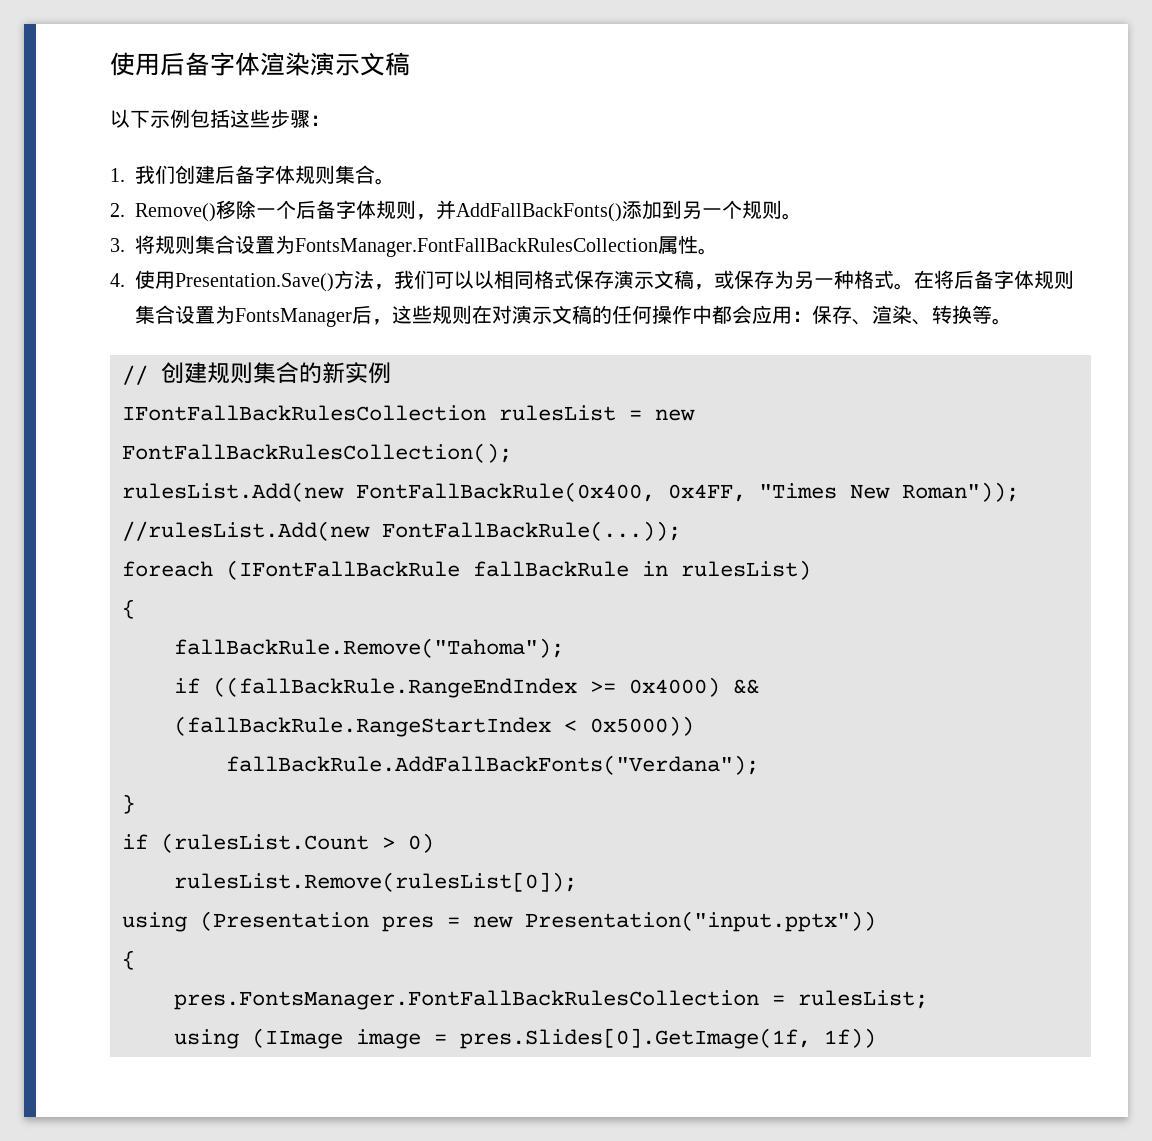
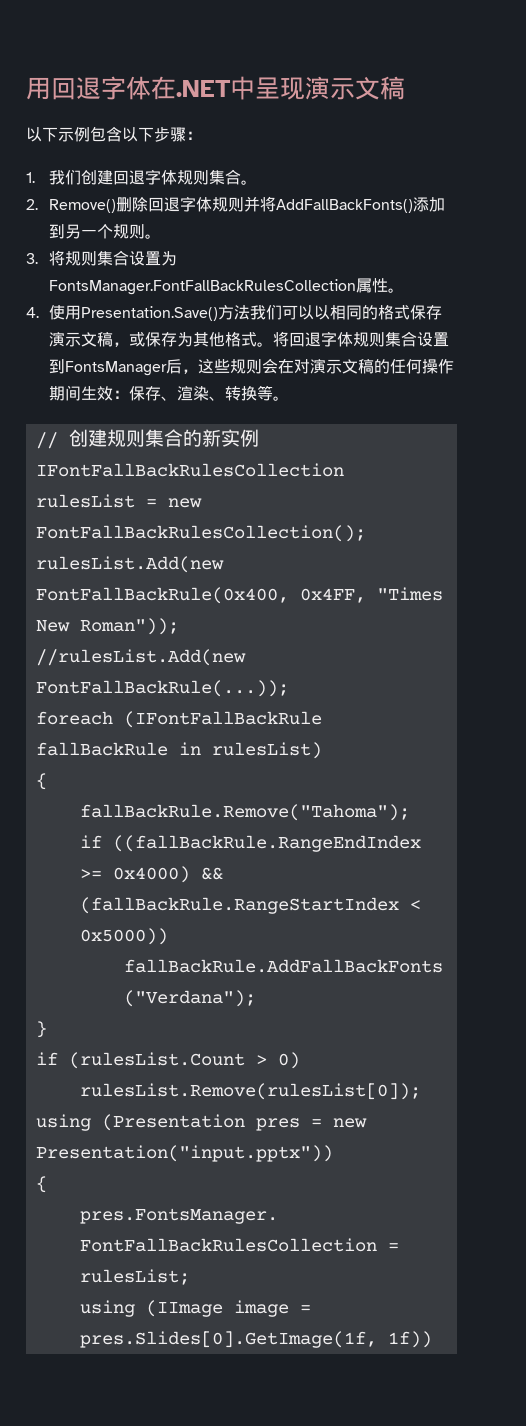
- 使用后备字体渲染演示文稿
+ 用回退字体在.NET中呈现演示文稿
- 以下示例包括这些步骤：
+ 以下示例包含以下步骤：
- 1.我们创建后备字体规则集合。
+ 1.我们创建回退字体规则集合。
- 2. Remove()移除一个后备字体规则，并AddFallBackFonts()添加到另一个规则。
+ 2. Remove()删除回退字体规则并将AddFallBackFonts()添加到另一个规则。
- 4.使用Presentation.Save()方法，我们可以以相同格式保存演示文稿，或保存为另一种格式。在将后备字体规则集合设置为FontsManager后，这些规则在对演示文稿的任何操作中都会应用：保存、渲染、转换等。
+ 4.使用Presentation.Save()方法我们可以以相同的格式保存演示文稿，或保存为其他格式。将回退字体规则集合设置到FontsManager后，这些规则会在对演示文稿的任何操作期间生效：保存、渲染、转换等。

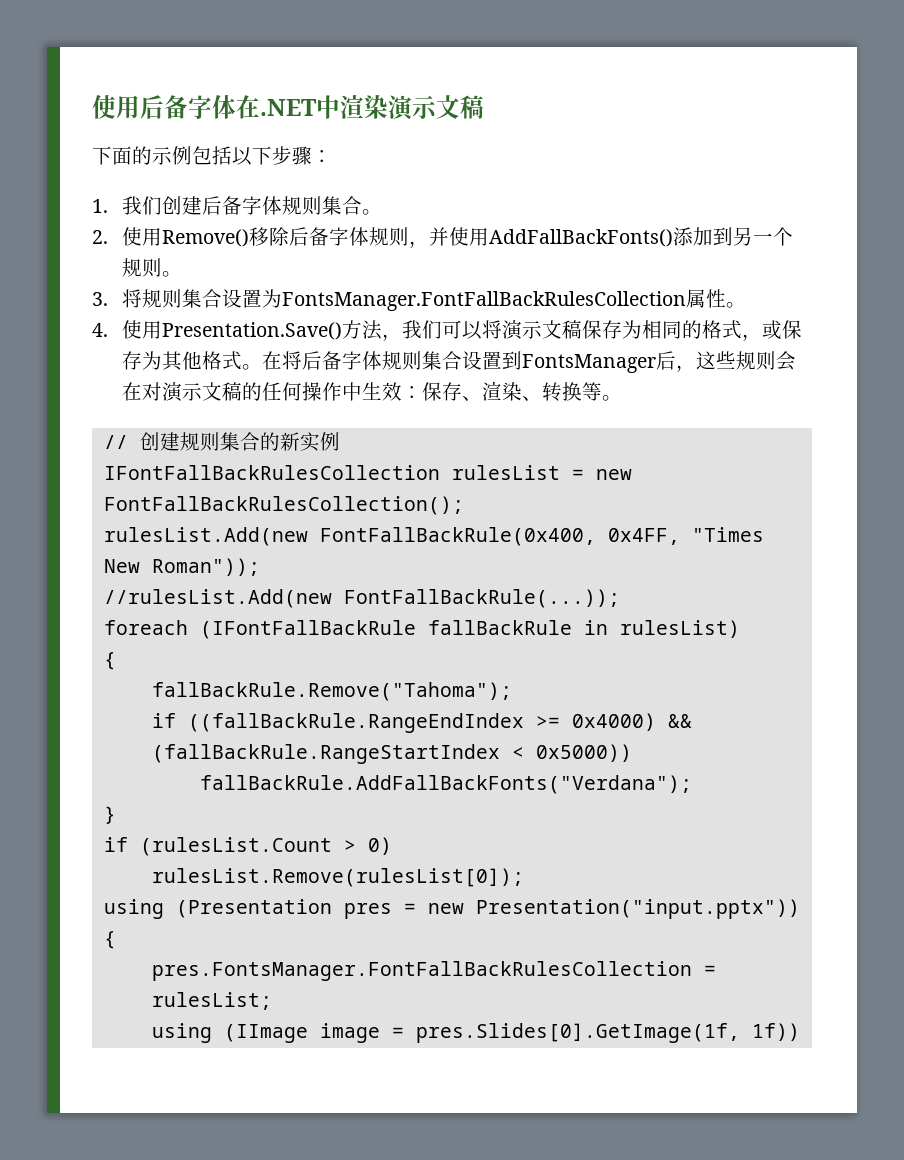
- 用回退字体在.NET中呈现演示文稿
+ 使用后备字体在.NET中渲染演示文稿
- 以下示例包含以下步骤：
+ 下面的示例包括以下步骤：
- 1.我们创建回退字体规则集合。
+ 1.我们创建后备字体规则集合。
- 2. Remove()删除回退字体规则并将AddFallBackFonts()添加到另一个规则。
+ 2.使用Remove()移除后备字体规则，并使用AddFallBackFonts()添加到另一个规则。
- 4.使用Presentation.Save()方法我们可以以相同的格式保存演示文稿，或保存为其他格式。
+ 4.使用Presentation.Save()方法，我们可以将演示文稿保存为相同的格式，或保存为其他格式。
- 将回退字体规则集合设置到FontsManager后，这些规则会在对演示文稿的任何操作期间生效：保存、渲染、转换等。
+ 在将后备字体规则集合设置到FontsManager后，这些规则会在对演示文稿的任何操作中生效：保存、渲染、转换等。

